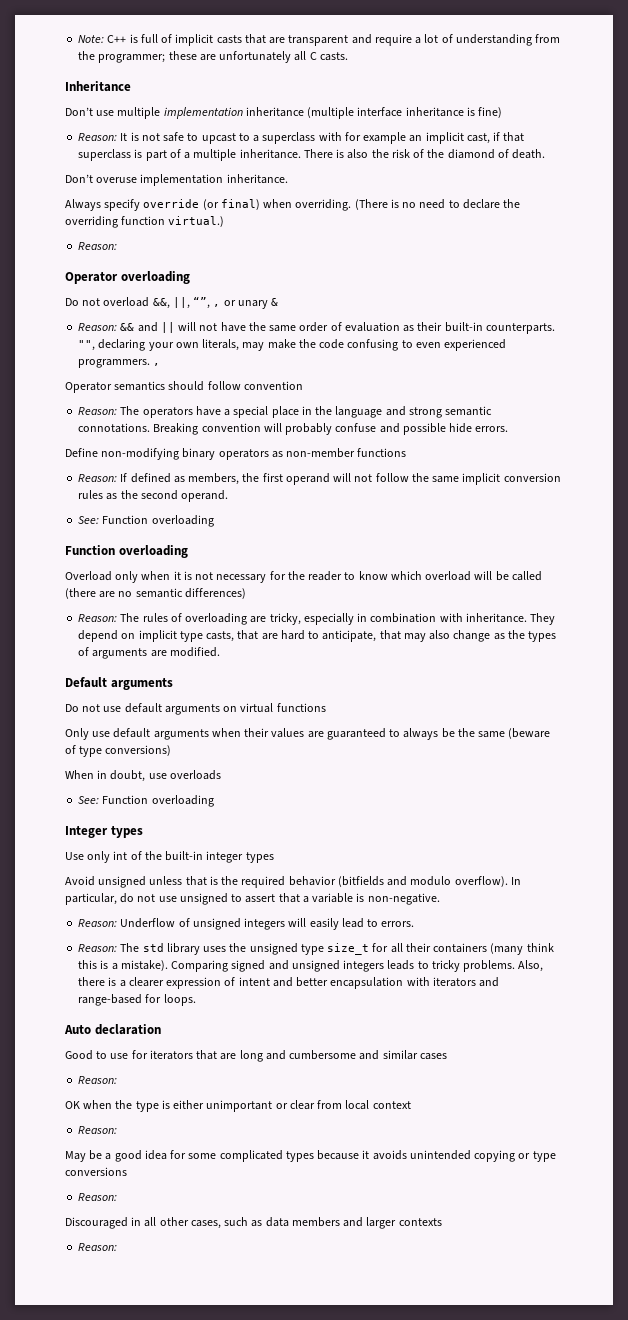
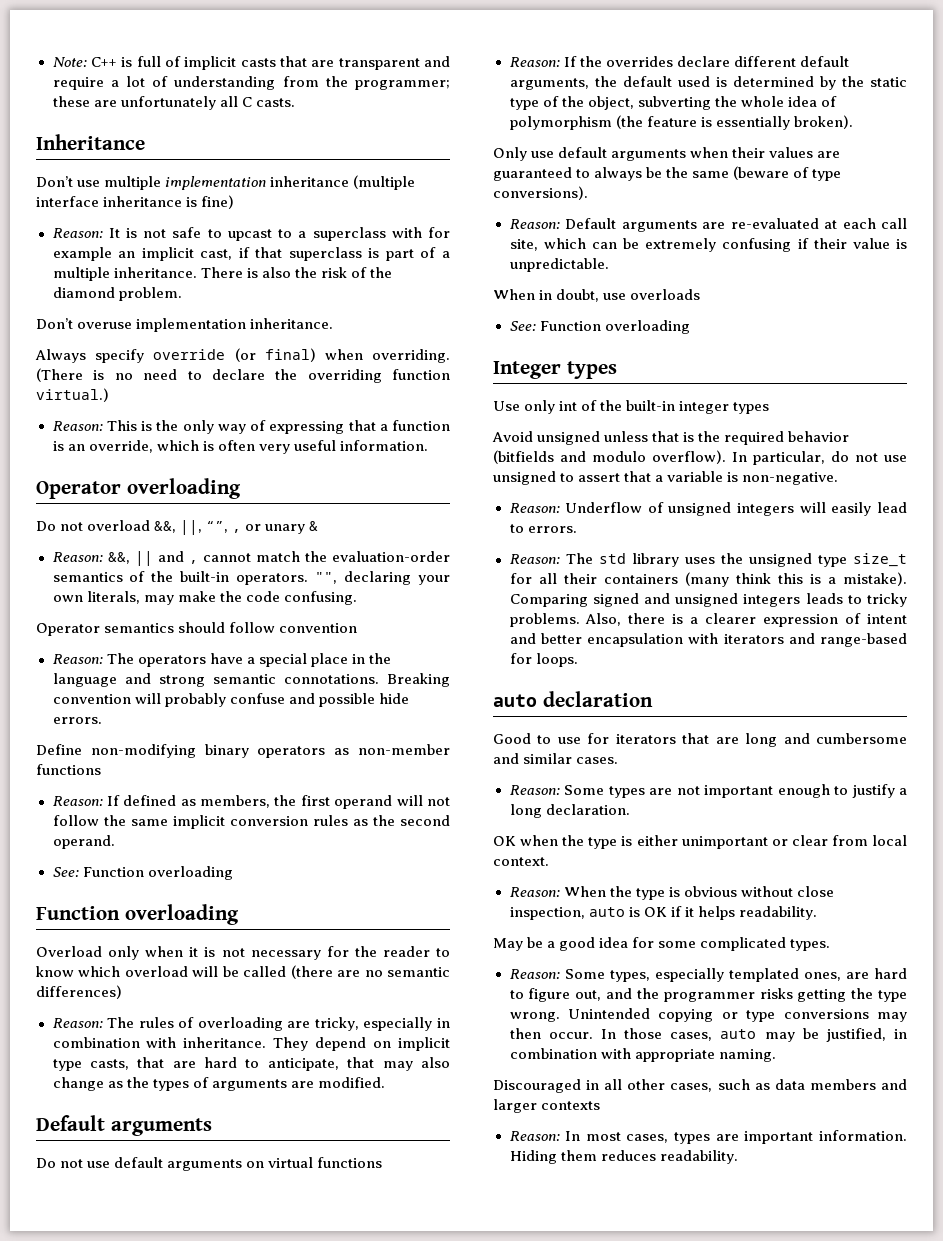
- There is also the risk of the diamond of death.
+ There is also the risk of the diamond problem.
  (There is no need to declare the overriding function virtual.)
- Reason:
+ Reason: This is the only way of expressing that a function is an override, which is often very useful information.
- Reason: && and || will not have the same order of evaluation as their built-in counterparts.
+ Reason: &&, || and , cannot match the evaluation-order semantics of the built-in operators.
- "", declaring your own literals, may make the code confusing to even experienced programmers. ,
+ "", declaring your own literals, may make the code confusing.
+ Reason: If the overrides declare different default arguments, the default used is determined by the static type of the object, subverting the whole idea of polymorphism (the feature is essentially broken).
- Only use default arguments when their values are guaranteed to always be the same (beware of type conversions)
+ Only use default arguments when their values are guaranteed to always be the same (beware of type conversions).
+ Reason: Default arguments are re-evaluated at each call site, which can be extremely confusing if their value is unpredictable.
- Auto declaration
+ auto declaration
- Good to use for iterators that are long and cumbersome and similar cases
- Reason:
+ Good to use for iterators that are long and cumbersome and similar cases.
+ Reason: Some types are not important enough to justify a long declaration.
- OK when the type is either unimportant or clear from local context
- Reason:
+ OK when the type is either unimportant or clear from local context.
+ Reason: When the type is obvious without close inspection, auto is OK if it helps readability.
- May be a good idea for some complicated types because it avoids unintended copying or type conversions
- Reason:
+ May be a good idea for some complicated types.
+ Reason: Some types, especially templated ones, are hard to figure out, and the programmer risks getting the type wrong. Unintended copying or type conversions may then occur. In those cases, auto may be justified, in combination with appropriate naming.
  Discouraged in all other cases, such as data members and larger contexts
- Reason:
+ Reason: In most cases, types are important information. Hiding them reduces readability.

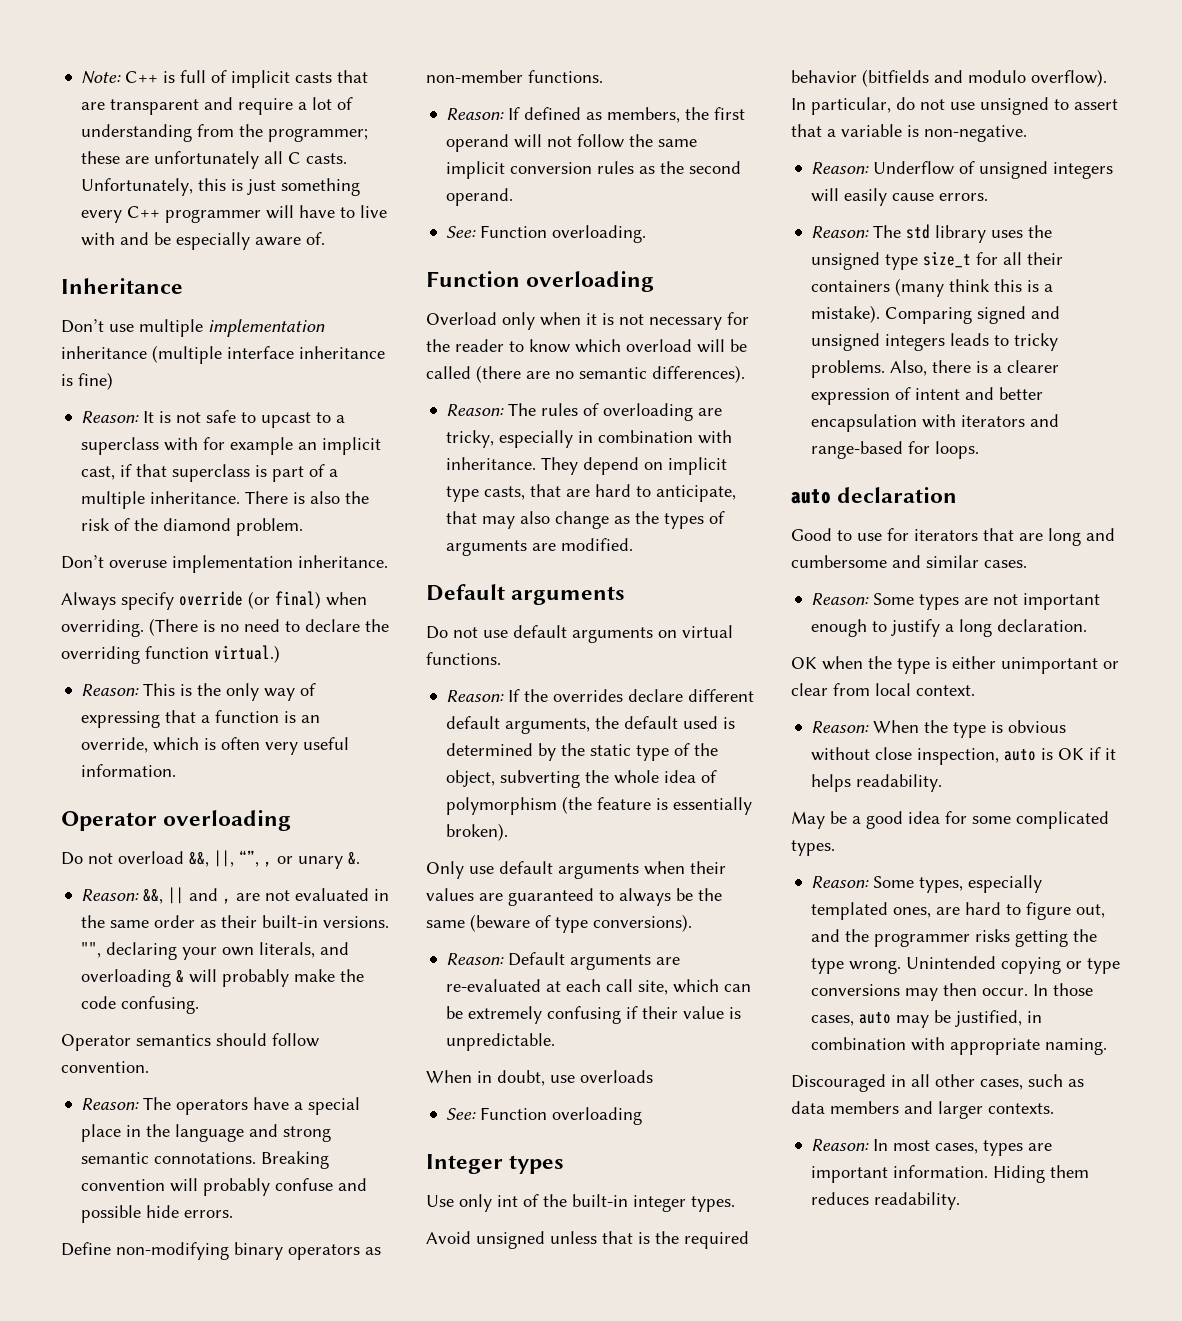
+ Unfortunately, this is just something every C++ programmer will have to live with and be especially aware of.
- Do not overload &&, ||, “”, , or unary &
+ Do not overload &&, ||, “”, , or unary &.
- Reason: &&, || and , cannot match the evaluation-order semantics of the built-in operators.
+ Reason: &&, || and , are not evaluated in the same order as their built-in versions.
- "", declaring your own literals, may make the code confusing.
+ "", declaring your own literals, and overloading & will probably make the code confusing.
- Operator semantics should follow convention
+ Operator semantics should follow convention.
- Define non-modifying binary operators as non-member functions
+ Define non-modifying binary operators as non-member functions.
  Reason: If defined as members, the first operand will not follow the same implicit conversion rules as the second operand.
- See: Function overloading
+ See: Function overloading.
- Overload only when it is not necessary for the reader to know which overload will be called (there are no semantic differences)
+ Overload only when it is not necessary for the reader to know which overload will be called (there are no semantic differences).
- Do not use default arguments on virtual functions
+ Do not use default arguments on virtual functions.
- Use only int of the built-in integer types
+ Use only int of the built-in integer types.
- Reason: Underflow of unsigned integers will easily lead to errors.
+ Reason: Underflow of unsigned integers will easily cause errors.
- Discouraged in all other cases, such as data members and larger contexts
+ Discouraged in all other cases, such as data members and larger contexts.

